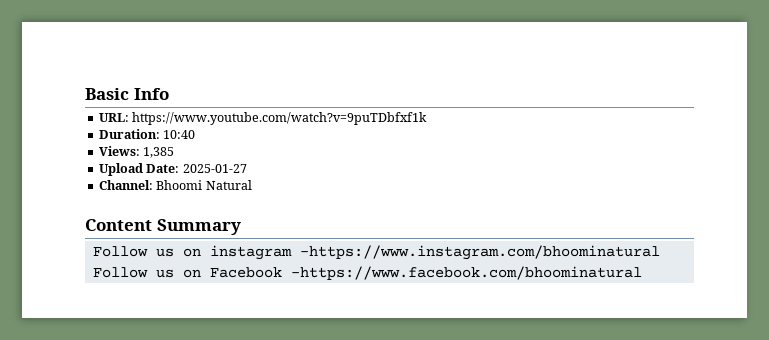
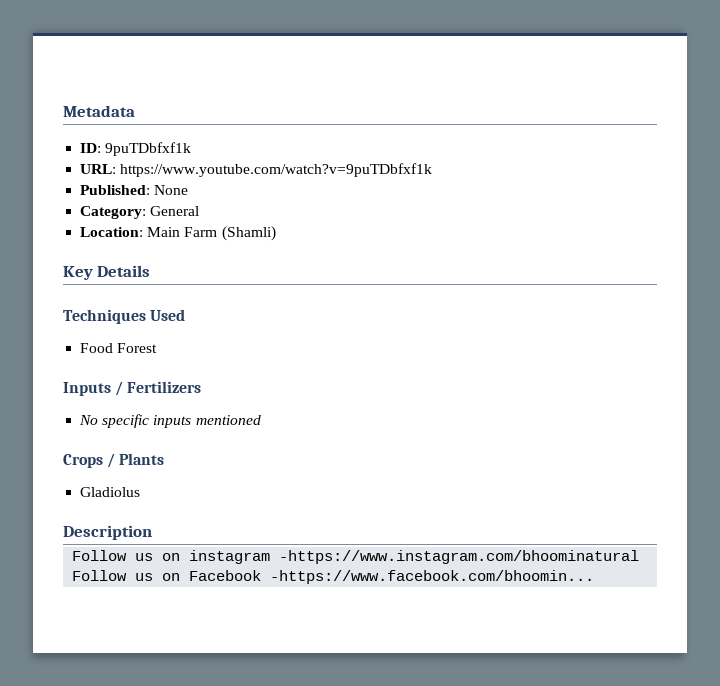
- Basic Info
+ Metadata
+ ID: 9puTDbfxf1k
- Duration: 10:40
- Views: 1,385
- Upload Date: 2025-01-27
- Channel: Bhoomi Natural
- Content Summary
+ Published: None
+ Category: General
+ Location: Main Farm (Shamli)
+ Key Details
+ Techniques Used
+ Food Forest
+ Inputs / Fertilizers
+ No specific inputs mentioned
+ Crops / Plants
+ Gladiolus
+ Description
- Follow us on Facebook -https://www.facebook.com/bhoominatural
+ Follow us on Facebook -https://www.facebook.com/bhoomin...

